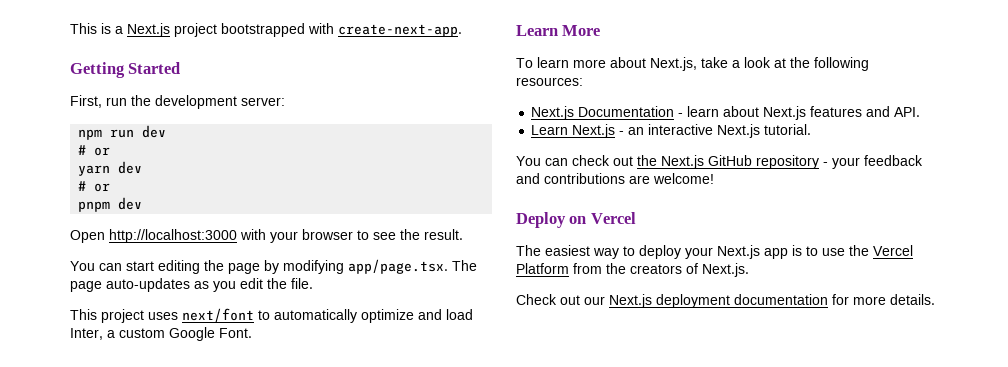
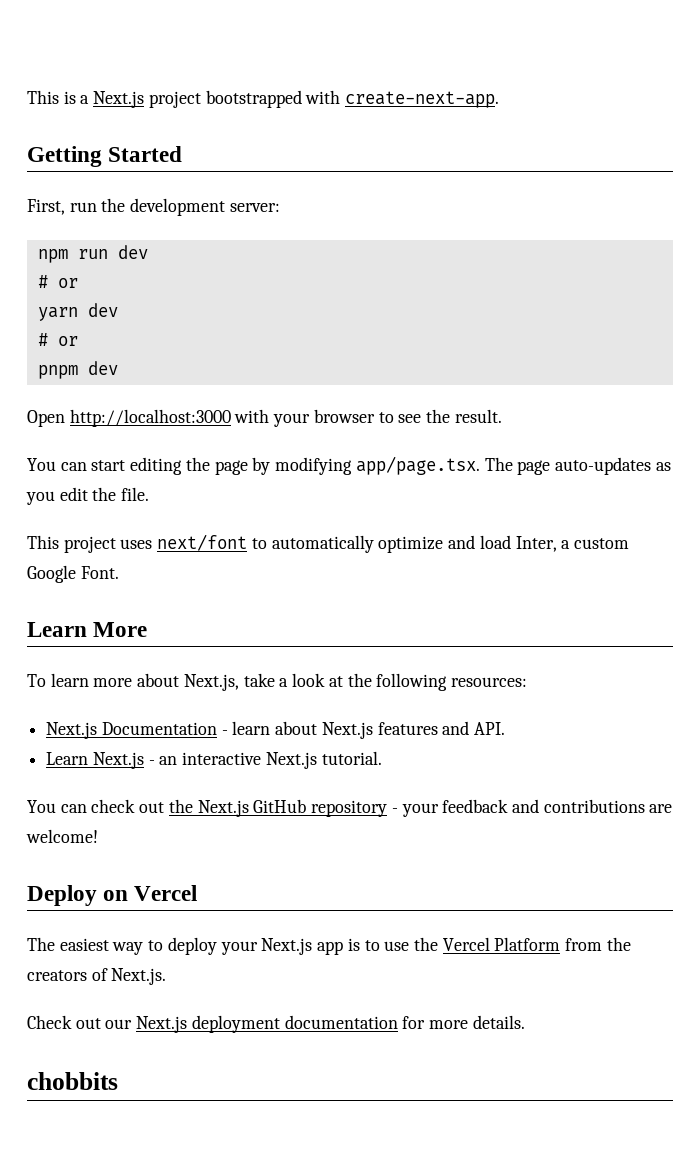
+ chobbits

